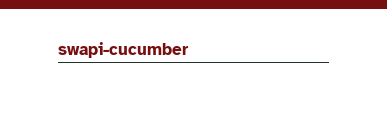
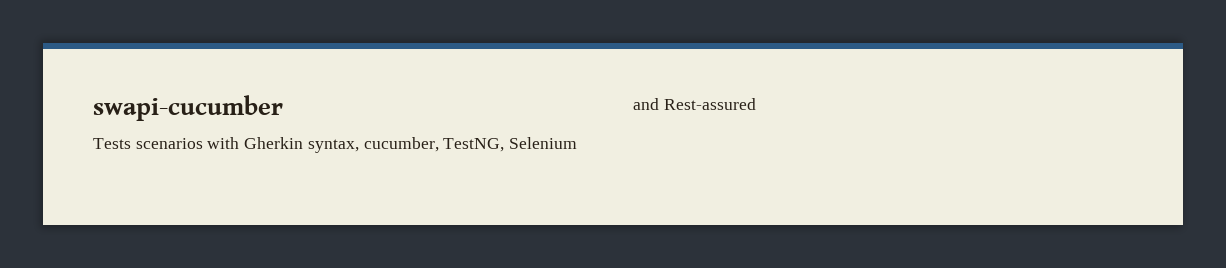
+ Tests scenarios with Gherkin syntax, cucumber, TestNG, Selenium and Rest-assured

